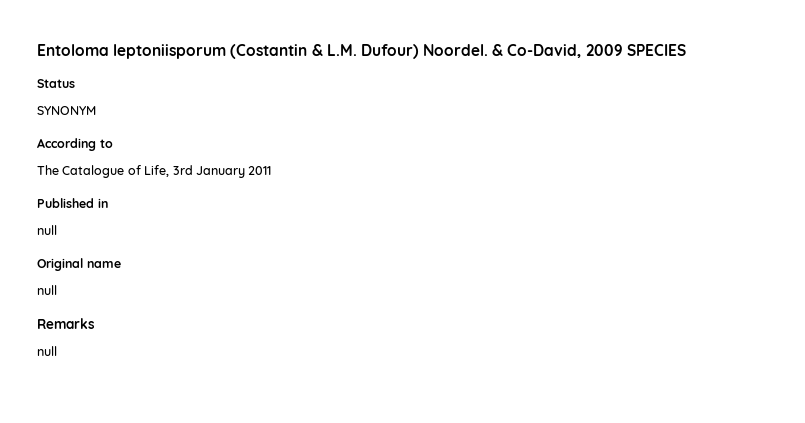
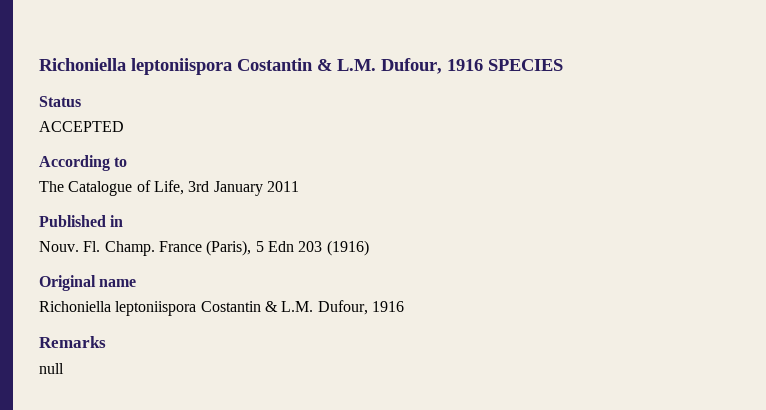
- Entoloma leptoniisporum (Costantin & L.M. Dufour) Noordel. & Co-David, 2009 SPECIES
+ Richoniella leptoniispora Costantin & L.M. Dufour, 1916 SPECIES
- SYNONYM
+ ACCEPTED
  Published in
- null
+ Nouv. Fl. Champ. France (Paris), 5 Edn 203 (1916)
  Original name
- null
+ Richoniella leptoniispora Costantin & L.M. Dufour, 1916

